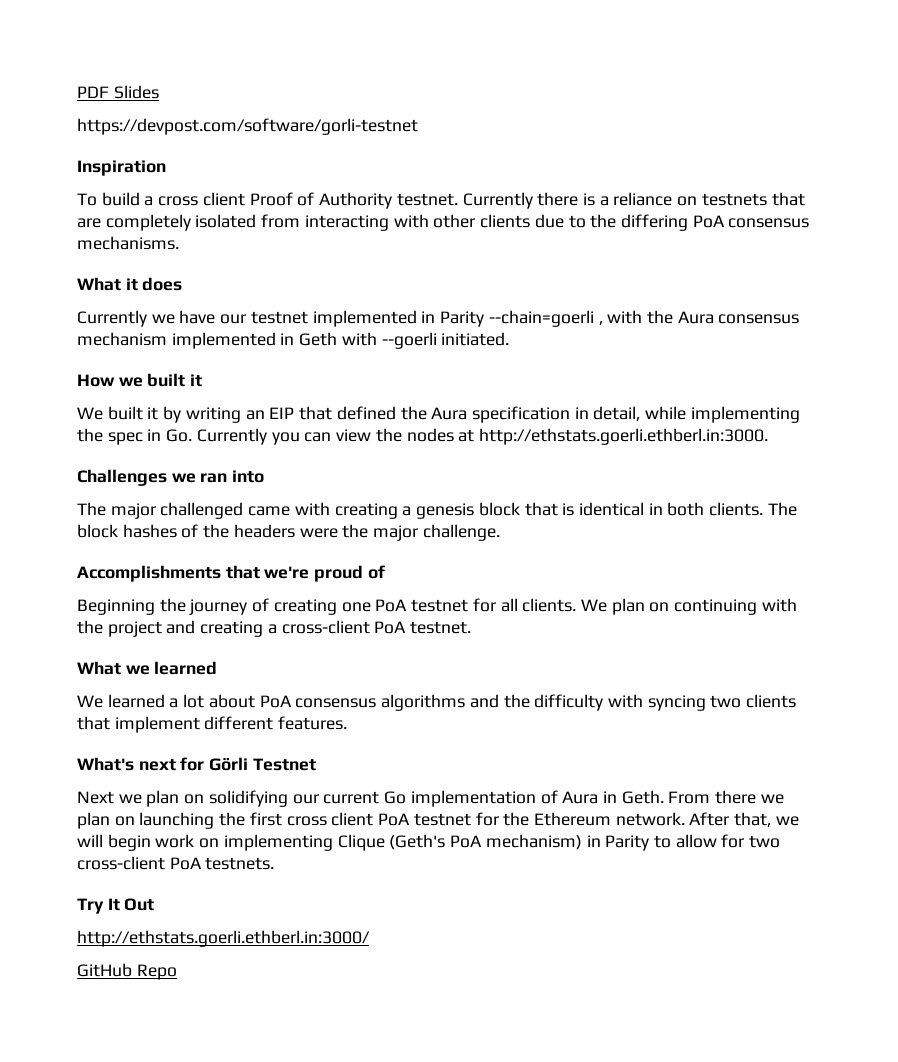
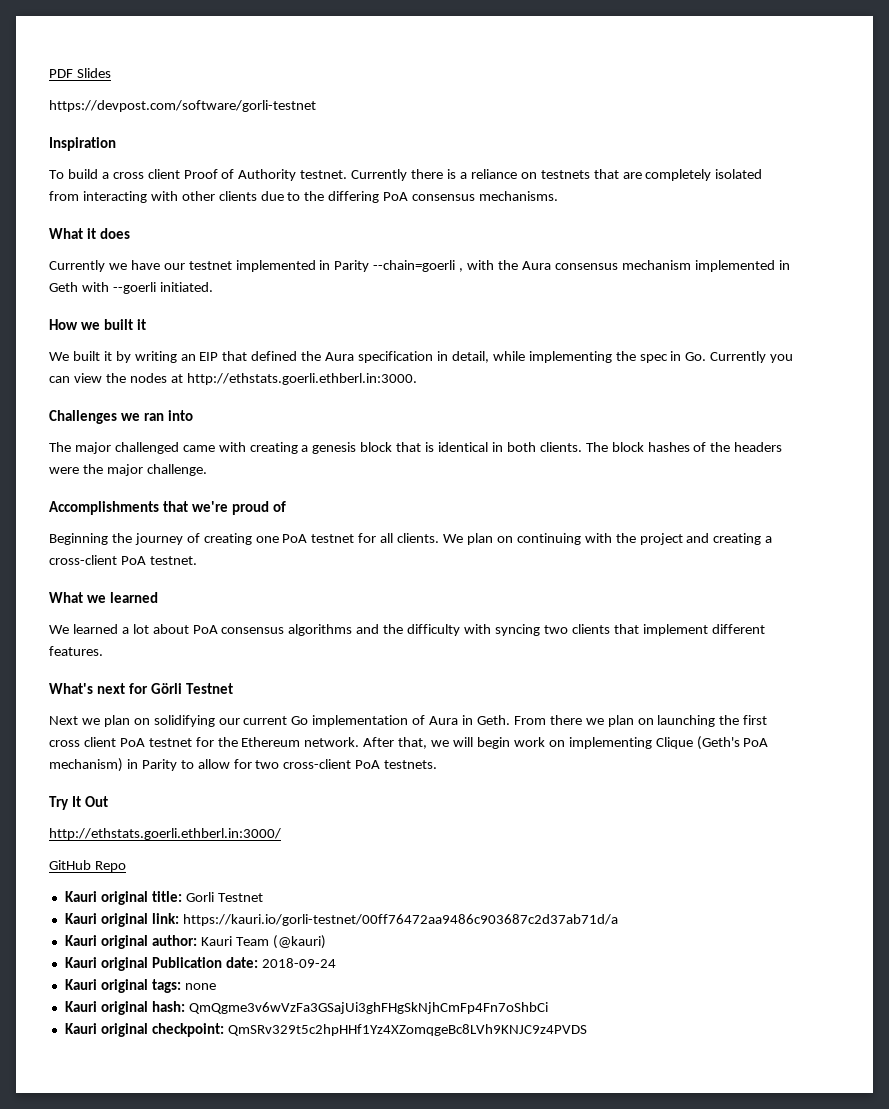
+ Kauri original title: Gorli Testnet
+ Kauri original link: https://kauri.io/gorli-testnet/00ff76472aa9486c903687c2d37ab71d/a
+ Kauri original author: Kauri Team (@kauri)
+ Kauri original Publication date: 2018-09-24
+ Kauri original tags: none
+ Kauri original hash: QmQgme3v6wVzFa3GSajUi3ghFHgSkNjhCmFp4Fn7oShbCi
+ Kauri original checkpoint: QmSRv329t5c2hpHHf1Yz4XZomqgeBc8LVh9KNJC9z4PVDS

